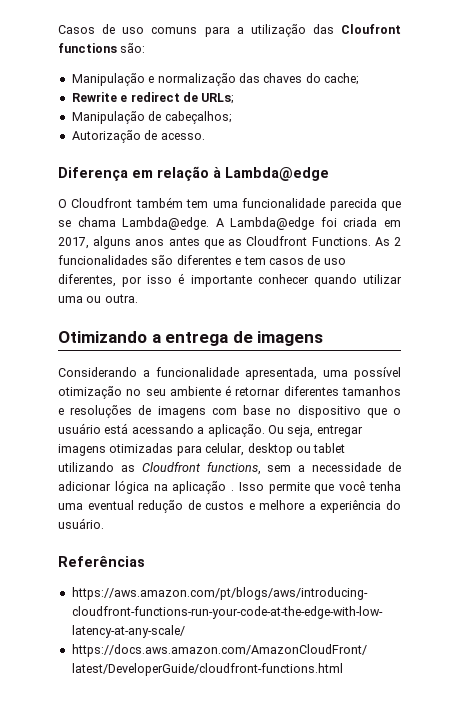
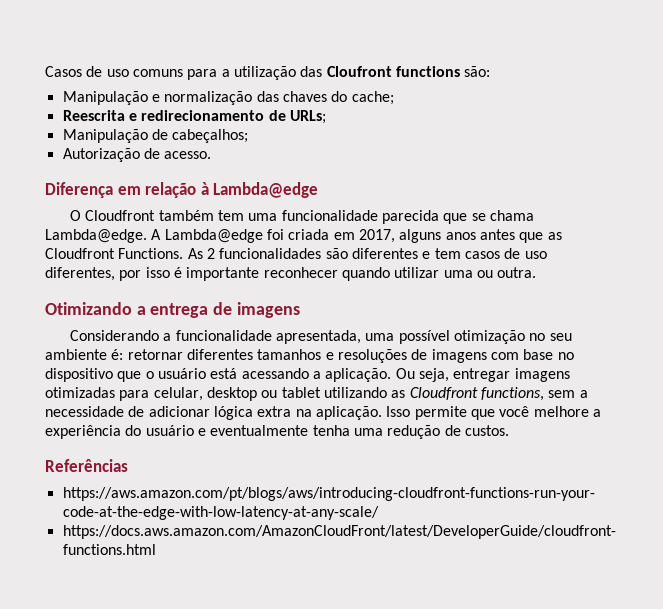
- Rewrite e redirect de URLs;
+ Reescrita e redirecionamento de URLs;
- As 2 funcionalidades são diferentes e tem casos de uso diferentes, por isso é importante conhecer quando utilizar uma ou outra.
+ As 2 funcionalidades são diferentes e tem casos de uso diferentes, por isso é importante reconhecer quando utilizar uma ou outra.
- Considerando a funcionalidade apresentada, uma possível otimização no seu ambiente é retornar diferentes tamanhos e resoluções de imagens com base no dispositivo que o usuário está acessando a aplicação.
+ Considerando a funcionalidade apresentada, uma possível otimização no seu ambiente é: retornar diferentes tamanhos e resoluções de imagens com base no dispositivo que o usuário está acessando a aplicação.
- Ou seja, entregar imagens otimizadas para celular, desktop ou tablet utilizando as Cloudfront functions, sem a necessidade de adicionar lógica na aplicação .
+ Ou seja, entregar imagens otimizadas para celular, desktop ou tablet utilizando as Cloudfront functions, sem a necessidade de adicionar lógica extra na aplicação.
- Isso permite que você tenha uma eventual redução de custos e melhore a experiência do usuário.
+ Isso permite que você melhore a experiência do usuário e eventualmente tenha uma redução de custos.

